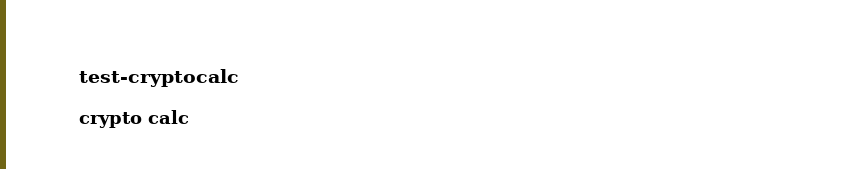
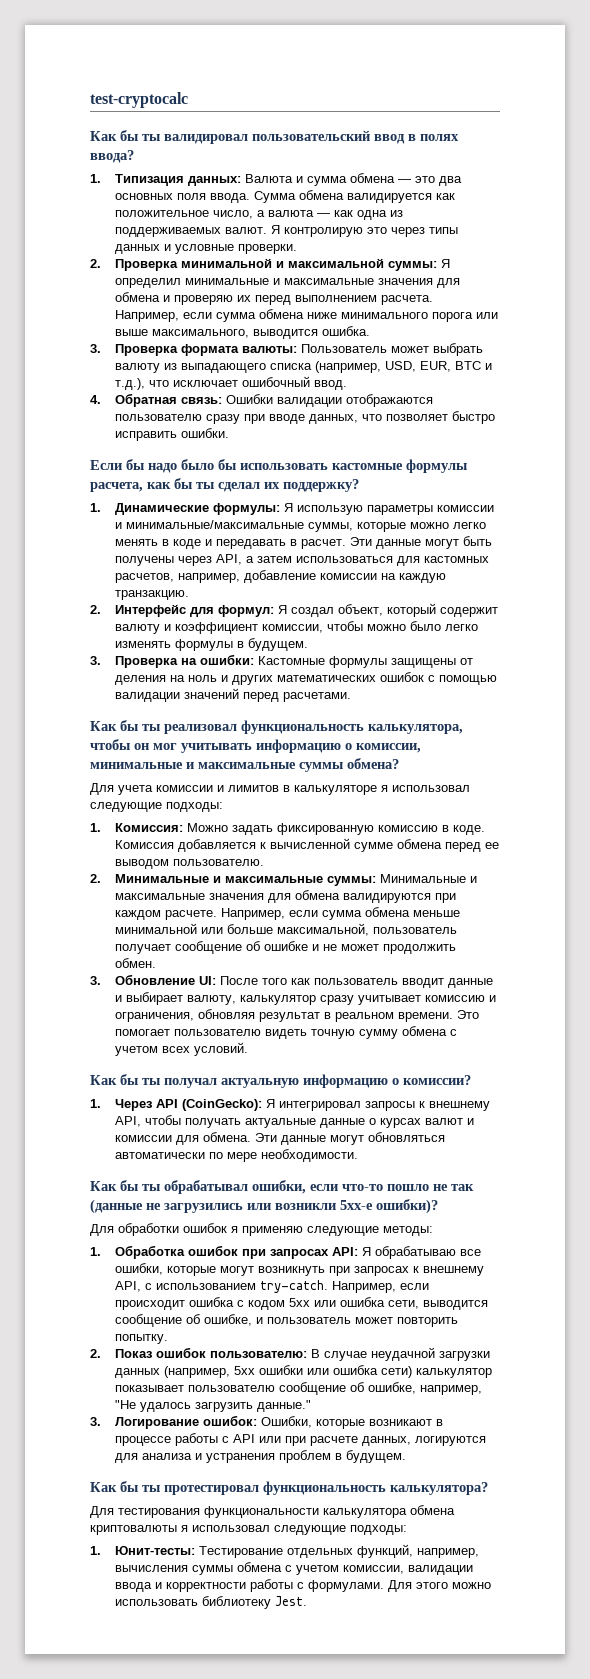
- crypto calc
+ Как бы ты валидировал пользовательский ввод в полях ввода?
+ 1. Типизация данных: Валюта и сумма обмена — это два основных поля ввода. Сумма обмена валидируется как положительное число, а валюта — как одна из поддерживаемых валют. Я контролирую это через типы данных и условные проверки.
+ 2. Проверка минимальной и максимальной суммы: Я определил минимальные и максимальные значения для обмена и проверяю их перед выполнением расчета. Например, если сумма обмена ниже минимального порога или выше максимального, выводится ошибка.
+ 3. Проверка формата валюты: Пользователь может выбрать валюту из выпадающего списка (например, USD, EUR, BTC и т.д.), что исключает ошибочный ввод.
+ 4. Обратная связь: Ошибки валидации отображаются пользователю сразу при вводе данных, что позволяет быстро исправить ошибки.
+ Если бы надо было бы использовать кастомные формулы расчета, как бы ты сделал их поддержку?
+ 1. Динамические формулы: Я использую параметры комиссии и минимальные/максимальные суммы, которые можно легко менять в коде и передавать в расчет. Эти данные могут быть получены через API, а затем использоваться для кастомных расчетов, например, добавление комиссии на каждую транзакцию.
+ 2. Интерфейс для формул: Я создал объект, который содержит валюту и коэффициент комиссии, чтобы можно было легко изменять формулы в будущем.
+ 3. Проверка на ошибки: Кастомные формулы защищены от деления на ноль и других математических ошибок с помощью валидации значений перед расчетами.
+ Как бы ты реализовал функциональность калькулятора, чтобы он мог учитывать информацию о комиссии, минимальные и максимальные суммы обмена?
+ Для учета комиссии и лимитов в калькуляторе я использовал следующие подходы:
+ 1. Комиссия: Можно задать фиксированную комиссию в коде. Комиссия добавляется к вычисленной сумме обмена перед ее выводом пользователю.
+ 2. Минимальные и максимальные суммы: Минимальные и максимальные значения для обмена валидируются при каждом расчете. Например, если сумма обмена меньше минимальной или больше максимальной, пользователь получает сообщение об ошибке и не может продолжить обмен.
+ 3. Обновление UI: После того как пользователь вводит данные и выбирает валюту, калькулятор сразу учитывает комиссию и ограничения, обновляя результат в реальном времени. Это помогает пользователю видеть точную сумму обмена с учетом всех условий.
+ Как бы ты получал актуальную информацию о комиссии?
+ 1. Через API (CoinGecko): Я интегрировал запросы к внешнему API, чтобы получать актуальные данные о курсах валют и комиссии для обмена. Эти данные могут обновляться автоматически по мере необходимости.
+ Как бы ты обрабатывал ошибки, если что-то пошло не так (данные не загрузились или возникли 5xx-е ошибки)?
+ Для обработки ошибок я применяю следующие методы:
+ 1. Обработка ошибок при запросах API: Я обрабатываю все ошибки, которые могут возникнуть при запросах к внешнему API, с использованием try-catch. Например, если происходит ошибка с кодом 5xx или ошибка сети, выводится сообщение об ошибке, и пользователь может повторить попытку.
+ 2. Показ ошибок пользователю: В случае неудачной загрузки данных (например, 5xx ошибки или ошибка сети) калькулятор показывает пользователю сообщение об ошибке, например, "Не удалось загрузить данные."
+ 3. Логирование ошибок: Ошибки, которые возникают в процессе работы с API или при расчете данных, логируются для анализа и устранения проблем в будущем.
+ Как бы ты протестировал функциональность калькулятора?
+ Для тестирования функциональности калькулятора обмена криптовалюты я использовал следующие подходы:
+ 1. Юнит-тесты: Тестирование отдельных функций, например, вычисления суммы обмена с учетом комиссии, валидации ввода и корректности работы с формулами. Для этого можно использовать библиотеку Jest.

